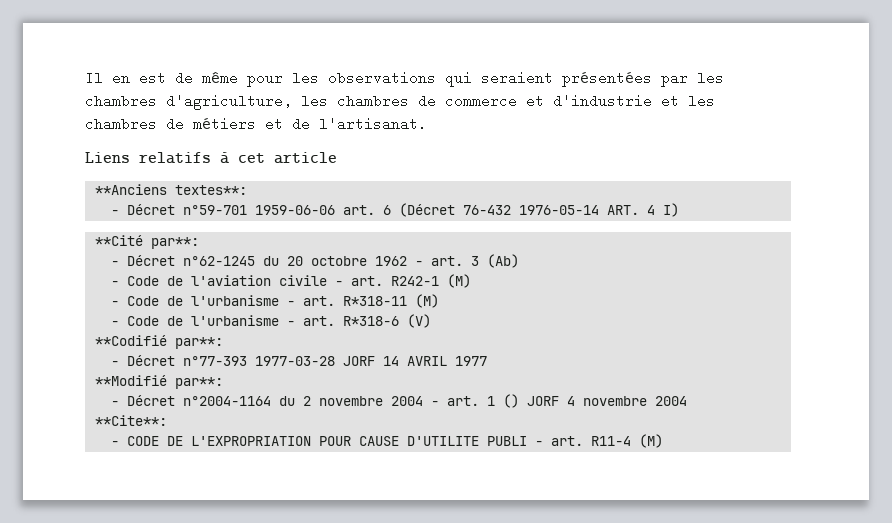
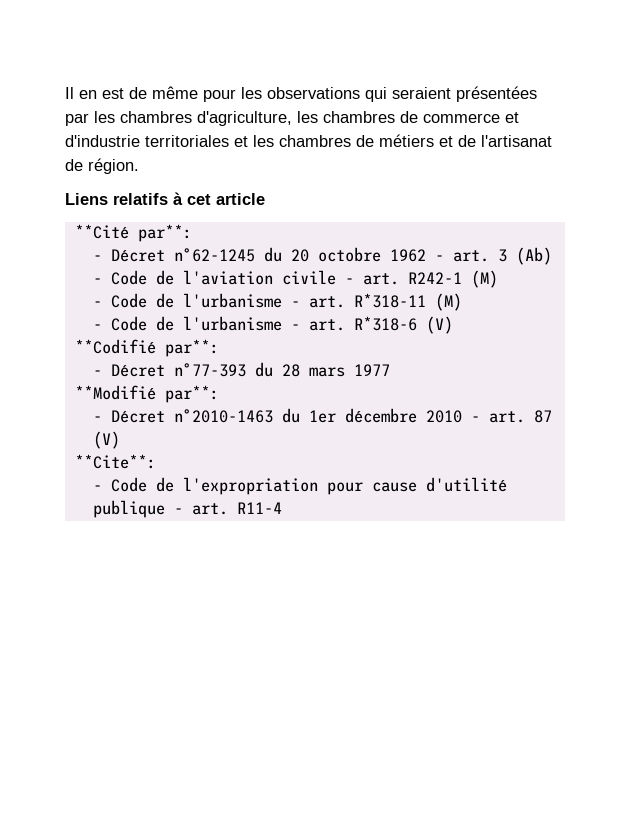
- Il en est de même pour les observations qui seraient présentées par les chambres d'agriculture, les chambres de commerce et d'industrie et les chambres de métiers et de l'artisanat.
+ Il en est de même pour les observations qui seraient présentées par les chambres d'agriculture, les chambres de commerce et d'industrie territoriales et les chambres de métiers et de l'artisanat de région.
- **Anciens textes**:
- - Décret n°59-701 1959-06-06 art. 6 (Décret 76-432 1976-05-14 ART. 4 I)
- - Décret n°77-393 1977-03-28 JORF 14 AVRIL 1977
+ - Décret n°77-393 du 28 mars 1977
- - Décret n°2004-1164 du 2 novembre 2004 - art. 1 () JORF 4 novembre 2004
+ - Décret n°2010-1463 du 1er décembre 2010 - art. 87 (V)
  **Cite**:
- - CODE DE L'EXPROPRIATION POUR CAUSE D'UTILITE PUBLI - art. R11-4 (M)
+ - Code de l'expropriation pour cause d'utilité publique - art. R11-4

